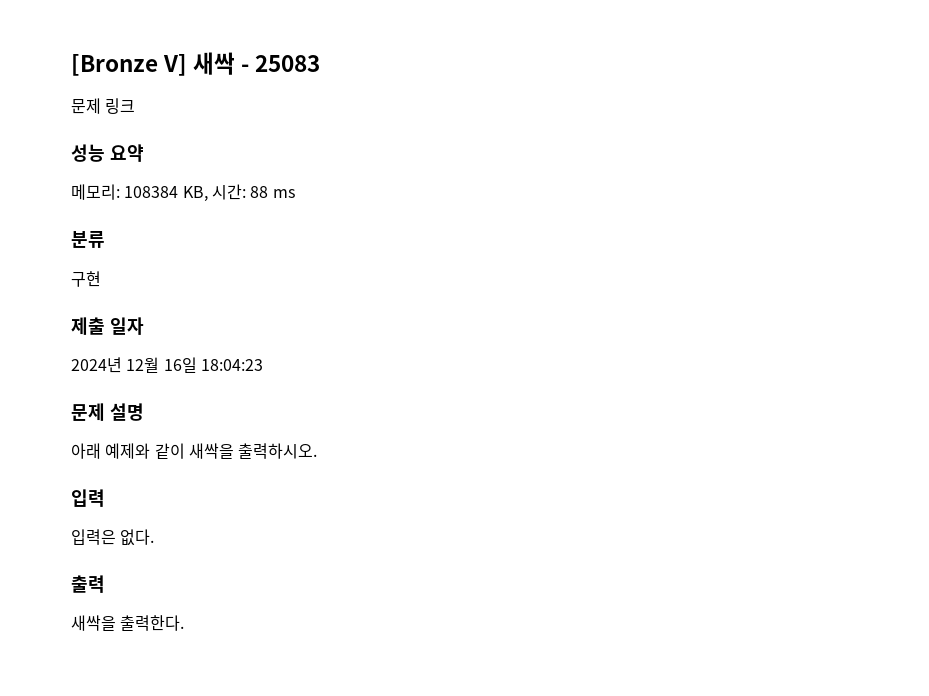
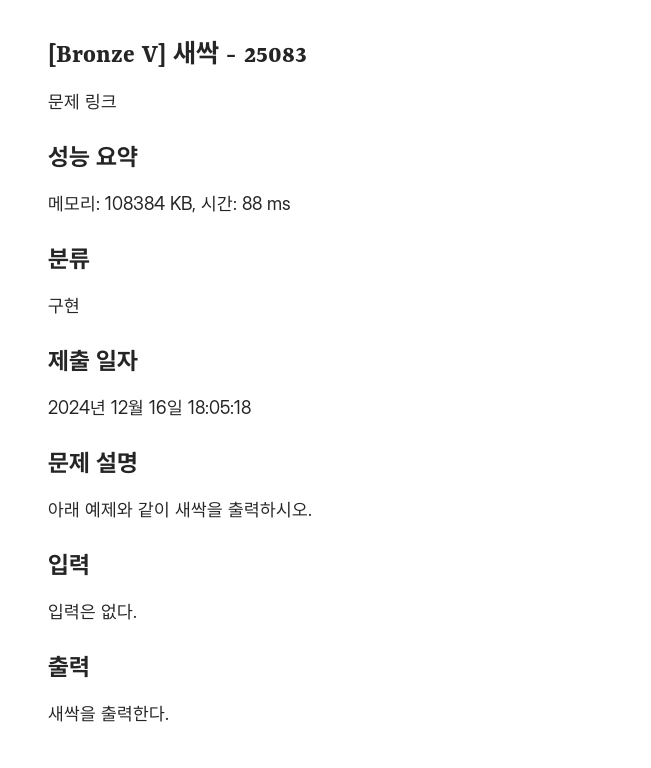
- 2024년 12월 16일 18:04:23
+ 2024년 12월 16일 18:05:18

